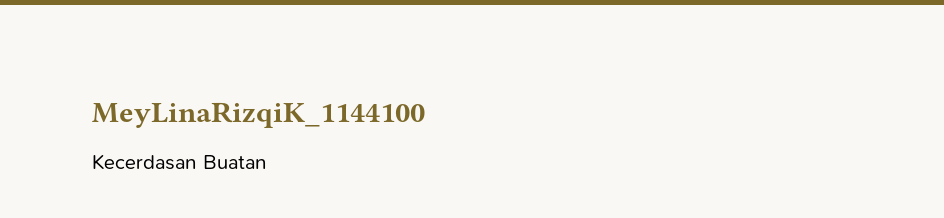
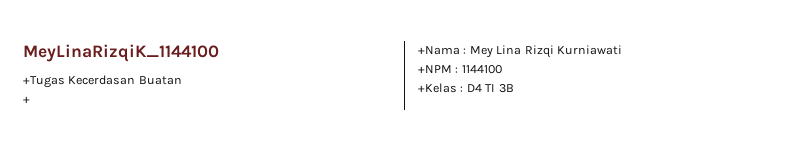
- Kecerdasan Buatan
+ +Tugas Kecerdasan Buatan
+ +
+ +Nama : Mey Lina Rizqi Kurniawati
+ +NPM : 1144100
+ +Kelas : D4 TI 3B

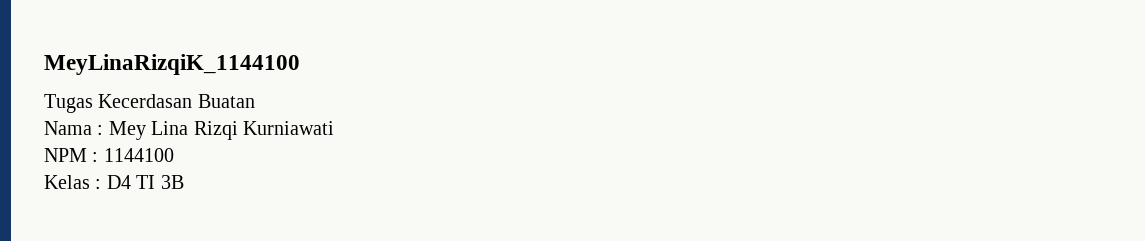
- +Tugas Kecerdasan Buatan
+ Tugas Kecerdasan Buatan
- +
- +Nama : Mey Lina Rizqi Kurniawati
+ Nama : Mey Lina Rizqi Kurniawati
- +NPM : 1144100
+ NPM : 1144100
- +Kelas : D4 TI 3B
+ Kelas : D4 TI 3B

